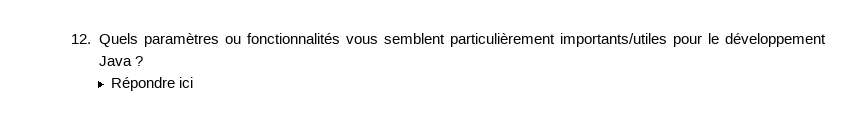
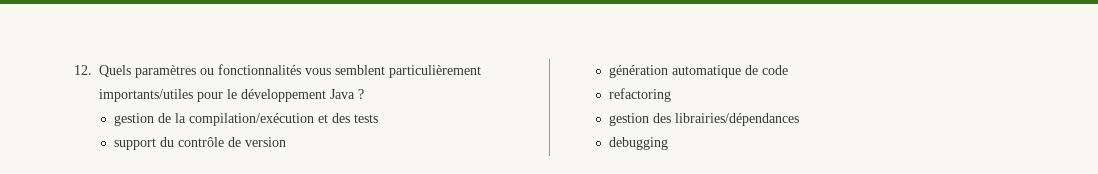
- Répondre ici
+ gestion de la compilation/exécution et des tests
+ support du contrôle de version
+ génération automatique de code
+ refactoring
+ gestion des librairies/dépendances
+ debugging

